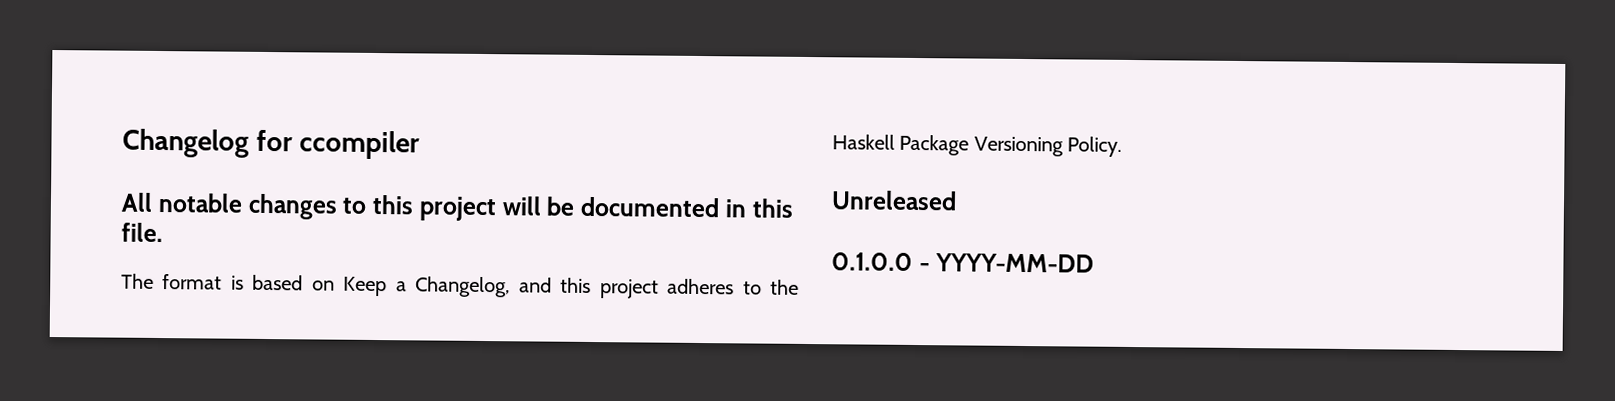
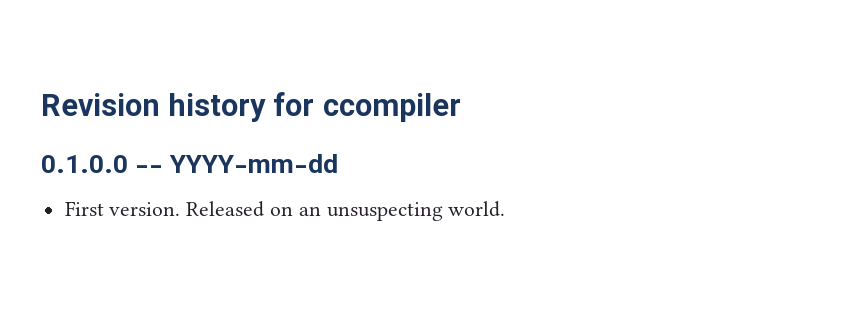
- Changelog for ccompiler
+ Revision history for ccompiler
- All notable changes to this project will be documented in this file.
- The format is based on Keep a Changelog, and this project adheres to the Haskell Package Versioning Policy.
- Unreleased
- 0.1.0.0 - YYYY-MM-DD
+ 0.1.0.0 -- YYYY-mm-dd
+ First version. Released on an unsuspecting world.

